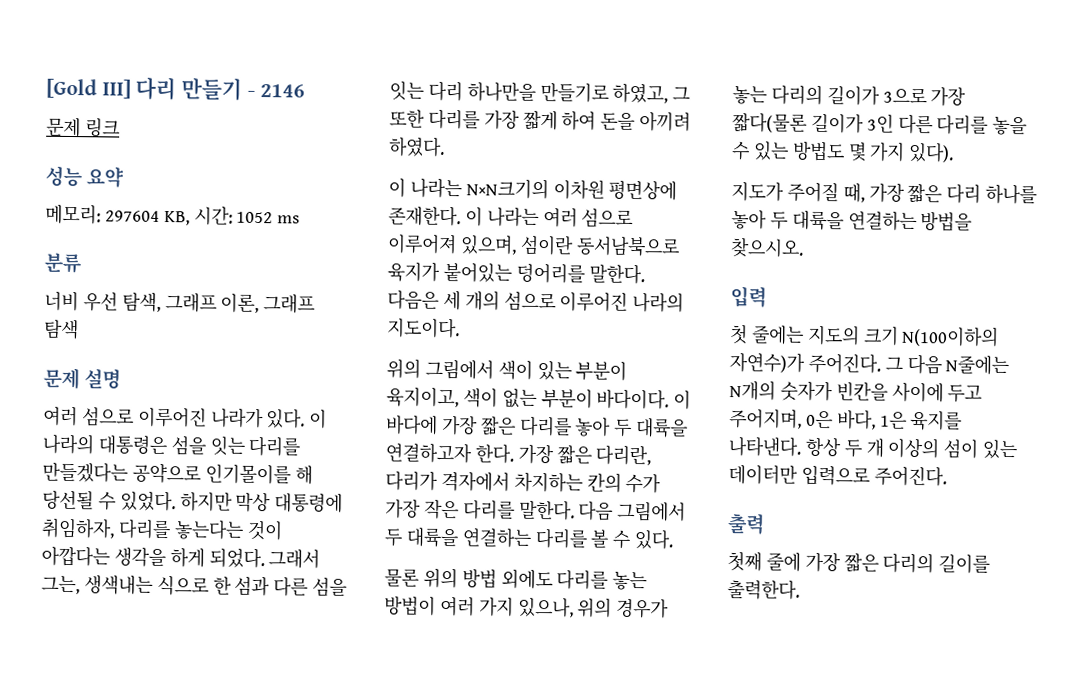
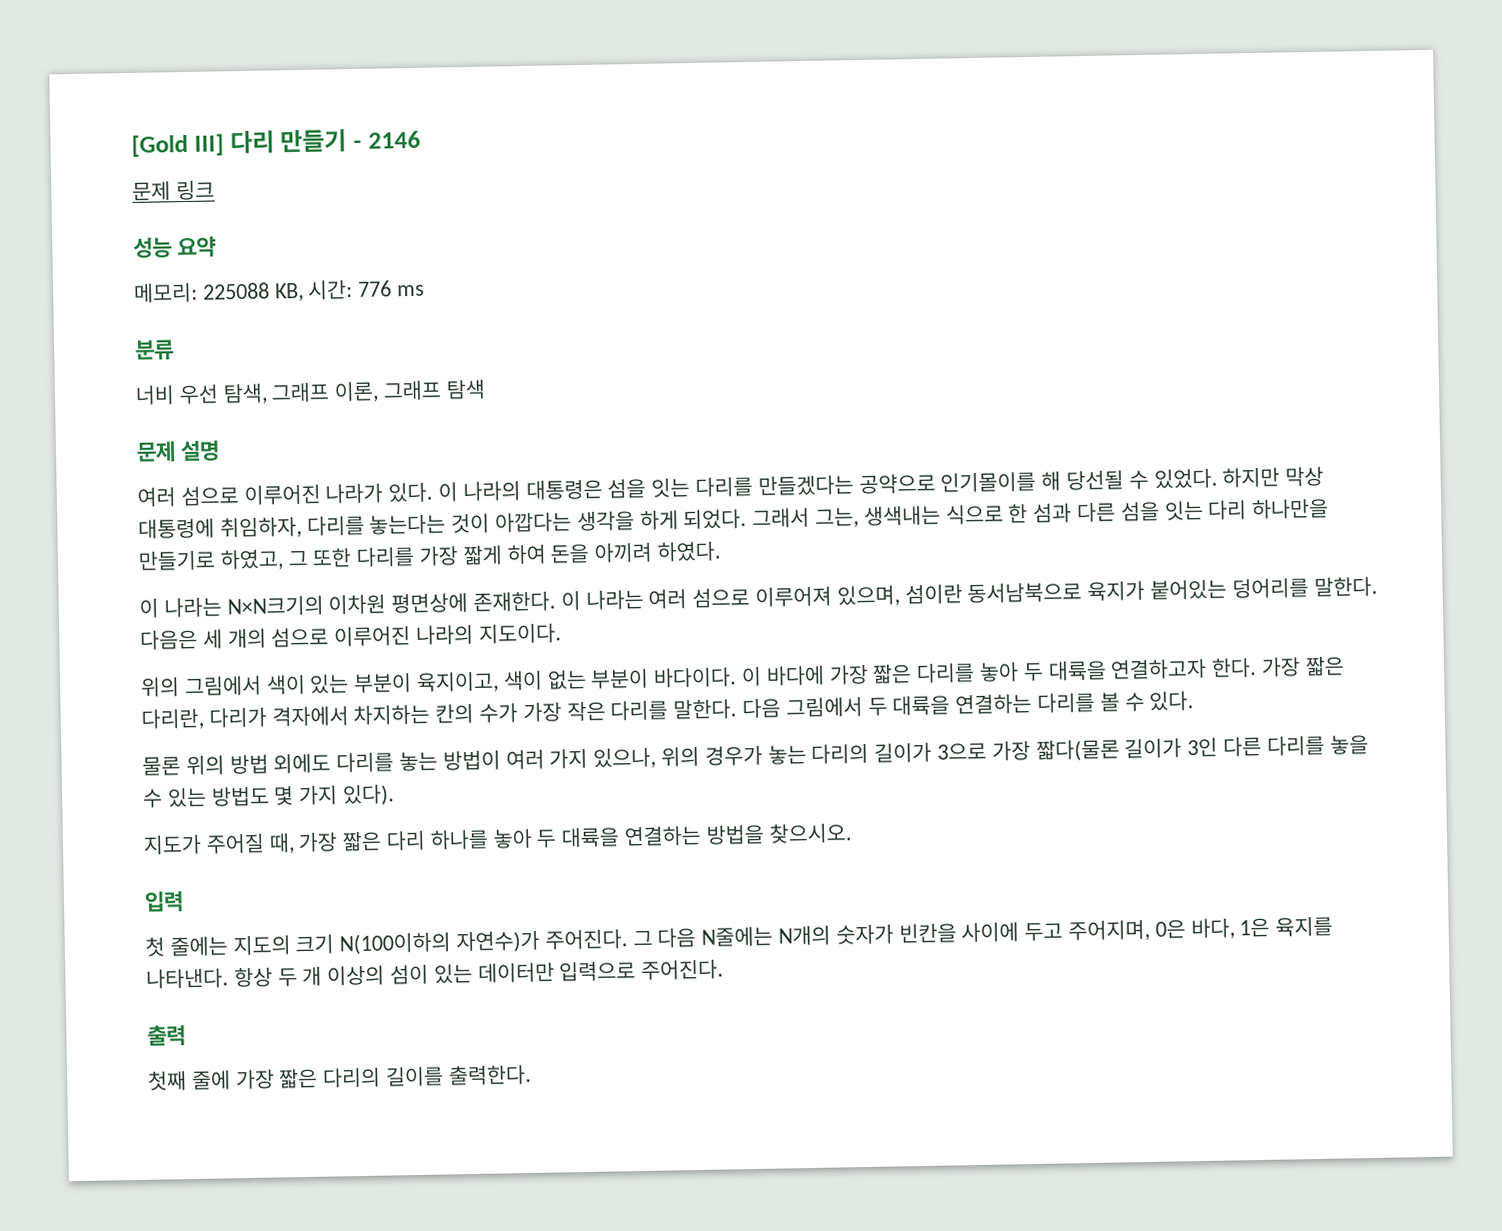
- 메모리: 297604 KB, 시간: 1052 ms
+ 메모리: 225088 KB, 시간: 776 ms

